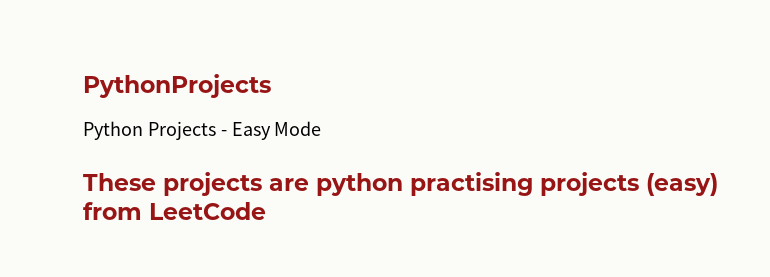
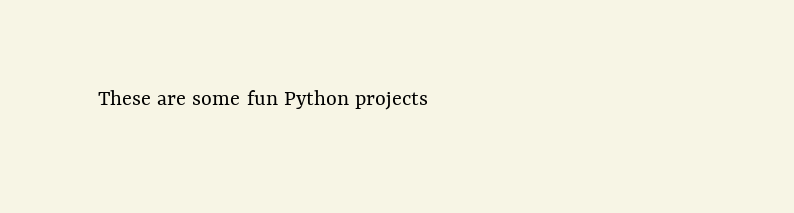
- PythonProjects
- Python Projects - Easy Mode
- These projects are python practising projects (easy) from LeetCode
+ These are some fun Python projects

